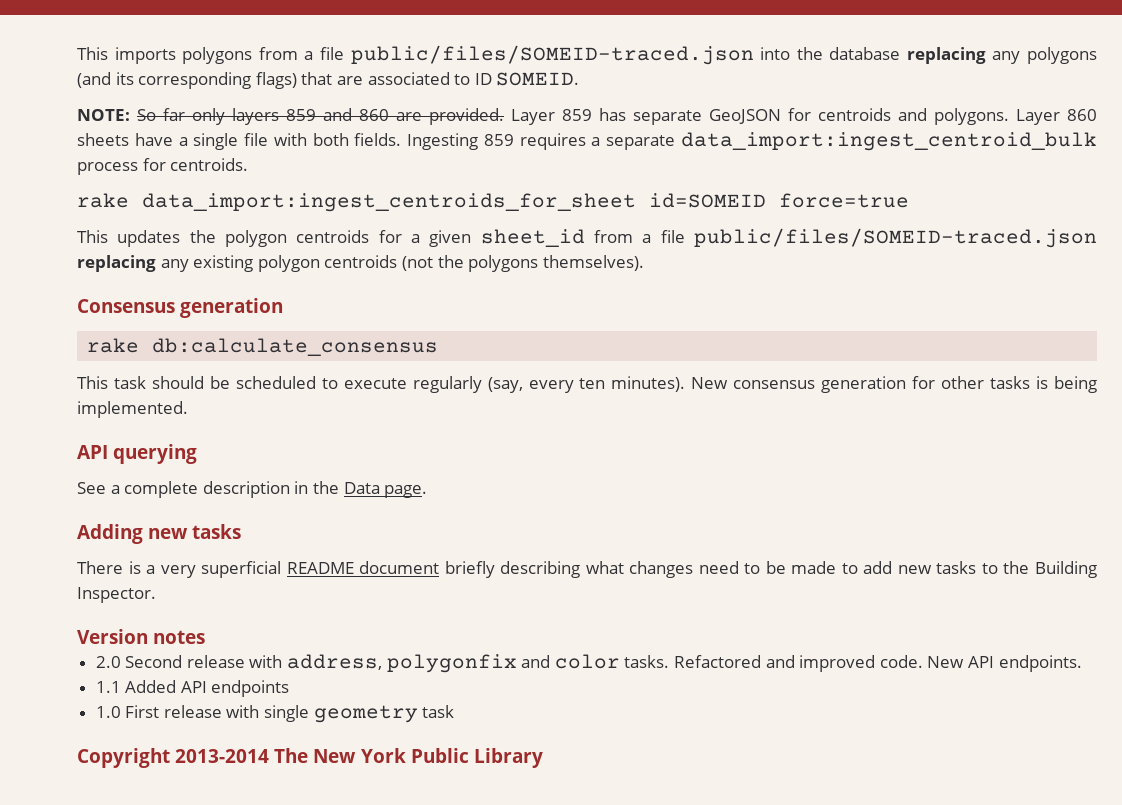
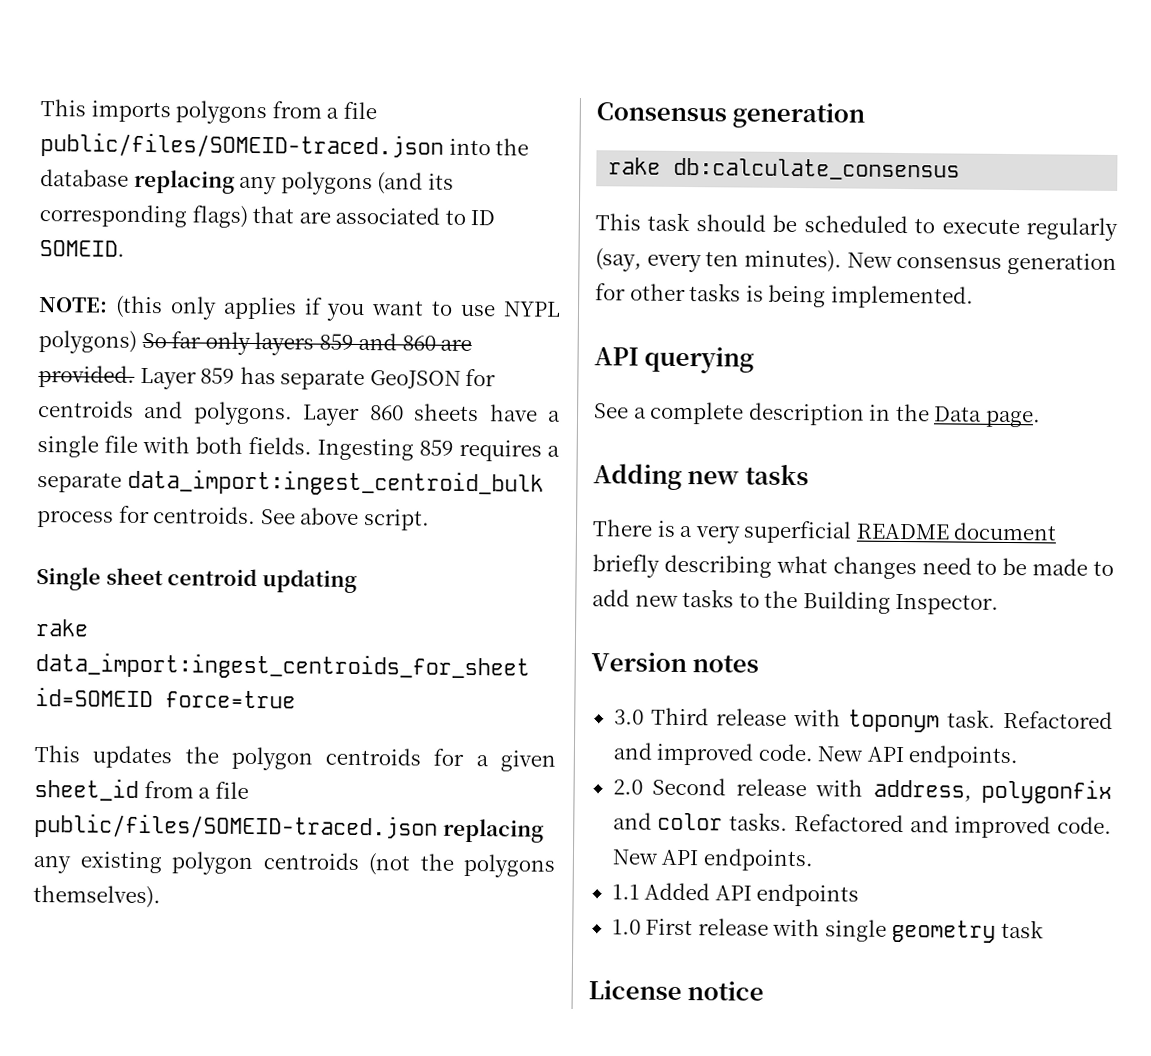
- NOTE: So far only layers 859 and 860 are provided.
+ NOTE: (this only applies if you want to use NYPL polygons) So far only layers 859 and 860 are provided.
+ See above script.
+ Single sheet centroid updating
+ 3.0 Third release with toponym task. Refactored and improved code. New API endpoints.
- Copyright 2013-2014 The New York Public Library
+ License notice

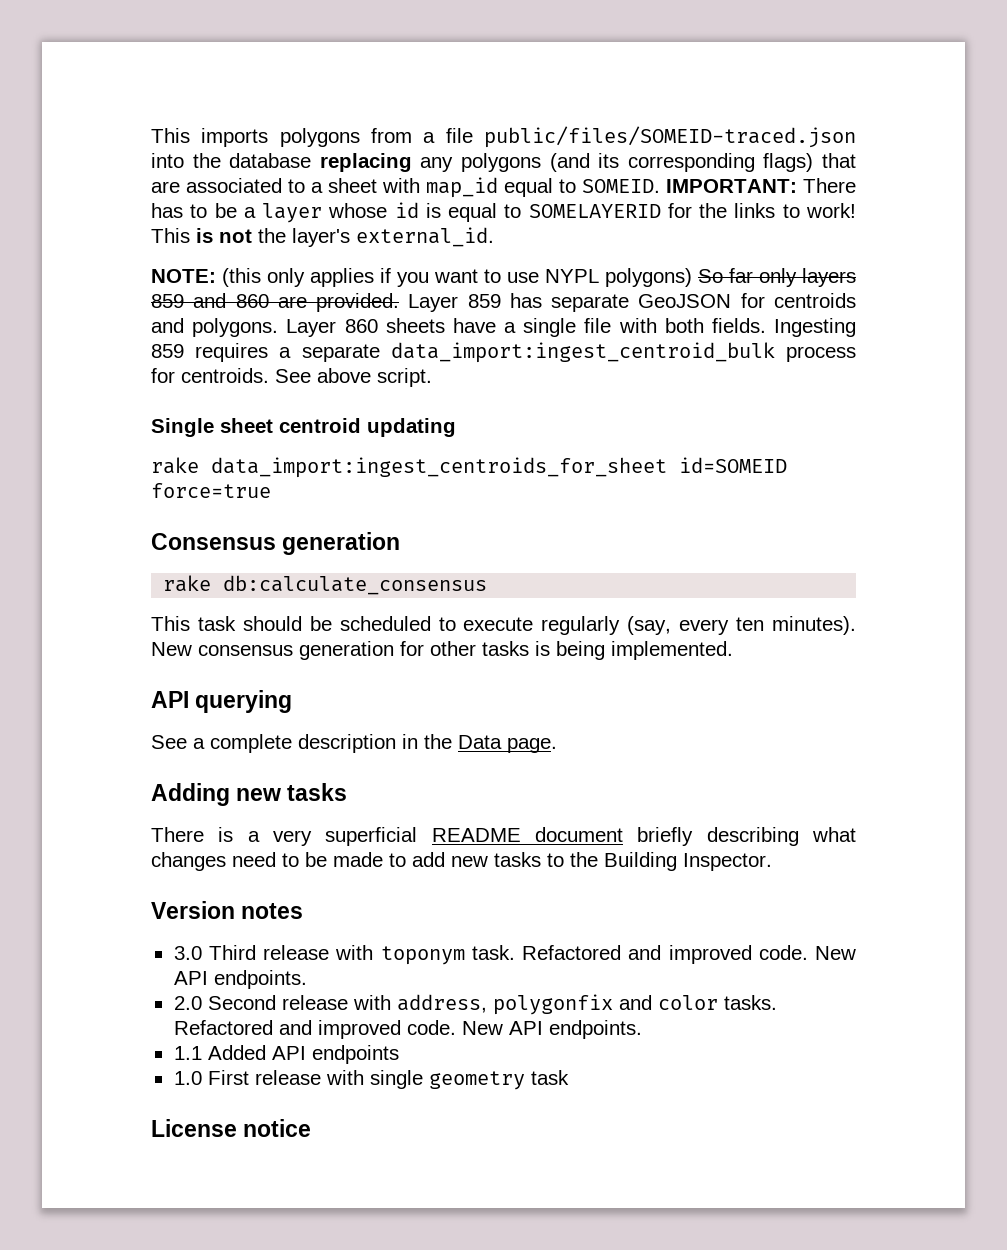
- This imports polygons from a file public/files/SOMEID-traced.json into the database replacing any polygons (and its corresponding flags) that are associated to ID SOMEID.
+ This imports polygons from a file public/files/SOMEID-traced.json into the database replacing any polygons (and its corresponding flags) that are associated to a sheet with map_id equal to SOMEID. IMPORTANT: There has to be a layer whose id is equal to SOMELAYERID for the links to work! This is not the layer's external_id.
- This updates the polygon centroids for a given sheet_id from a file public/files/SOMEID-traced.json replacing any existing polygon centroids (not the polygons themselves).

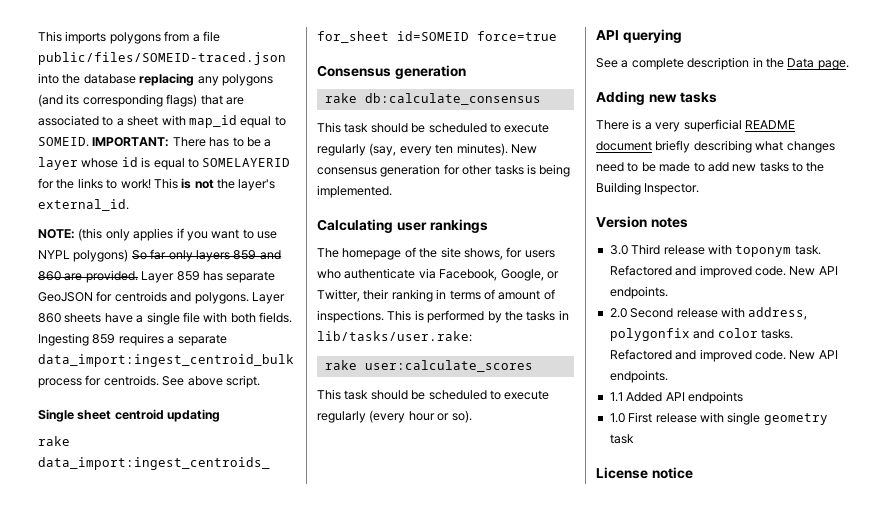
+ Calculating user rankings
+ The homepage of the site shows, for users who authenticate via Facebook, Google, or Twitter, their ranking in terms of amount of inspections. This is performed by the tasks in lib/tasks/user.rake:
+ rake user:calculate_scores
+ This task should be scheduled to execute regularly (every hour or so).

